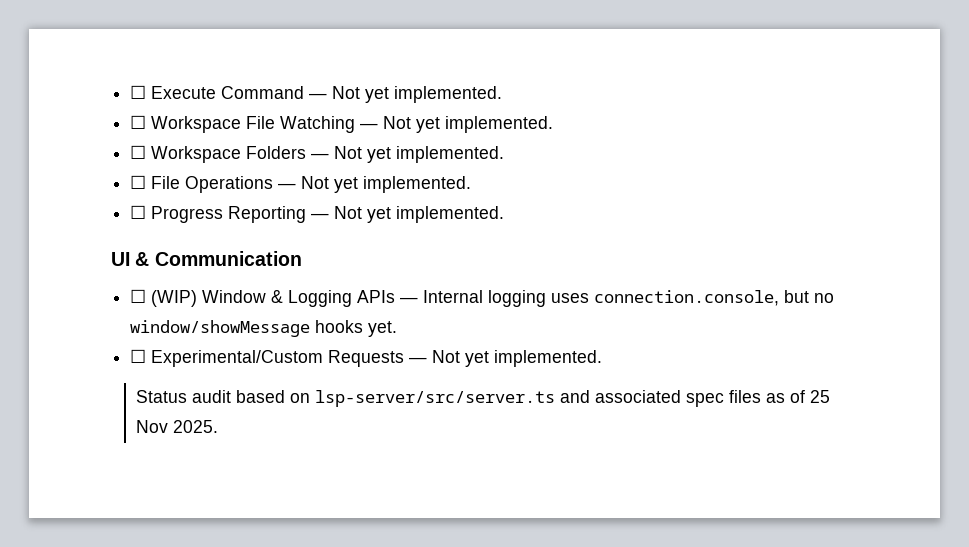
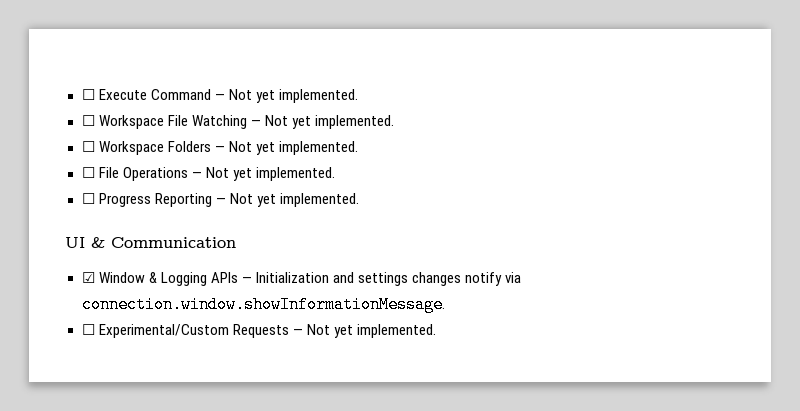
- ☐ (WIP) Window & Logging APIs — Internal logging uses connection.console, but no window/showMessage hooks yet.
+ ☑ Window & Logging APIs — Initialization and settings changes notify via connection.window.showInformationMessage.
- Status audit based on lsp-server/src/server.ts and associated spec files as of 25 Nov 2025.

